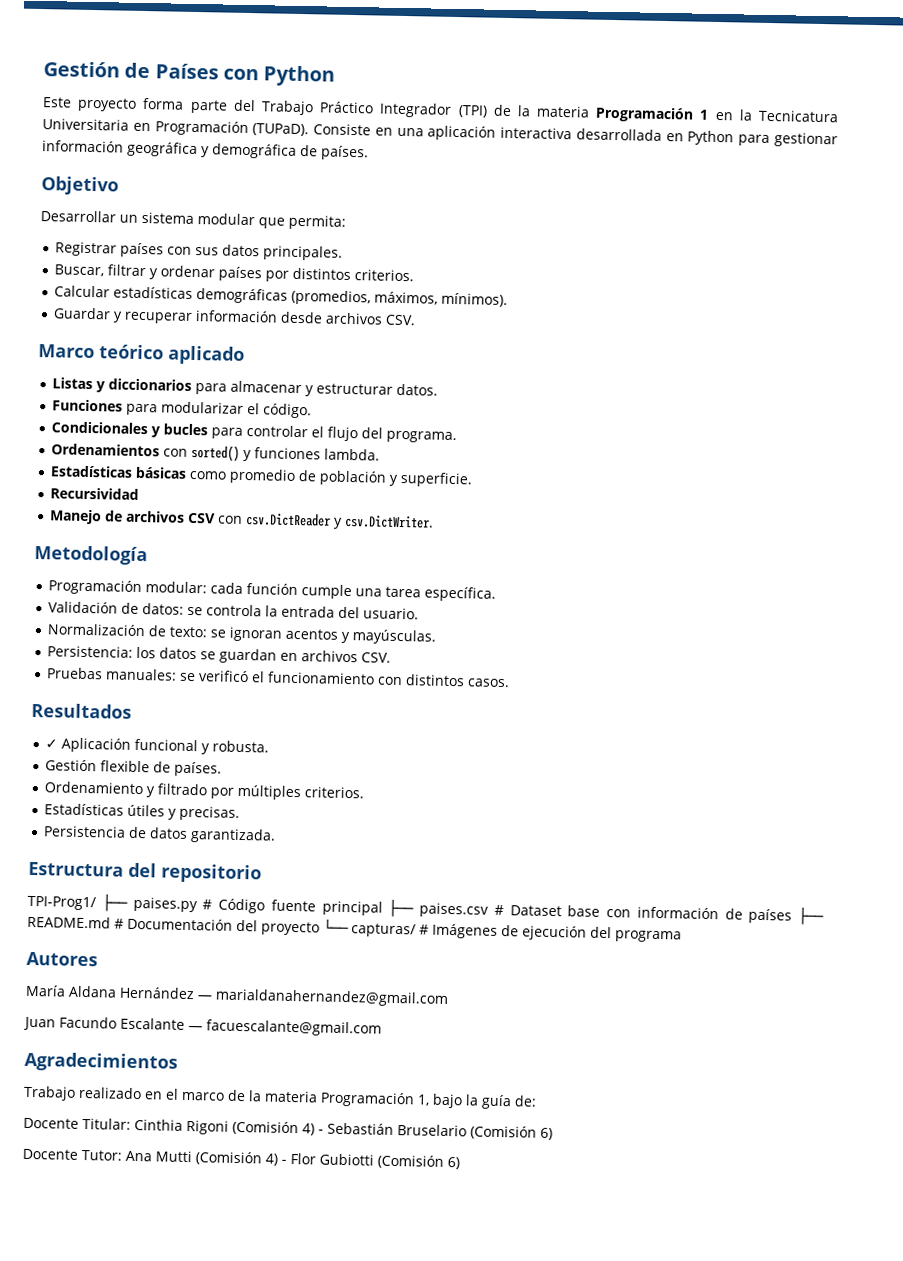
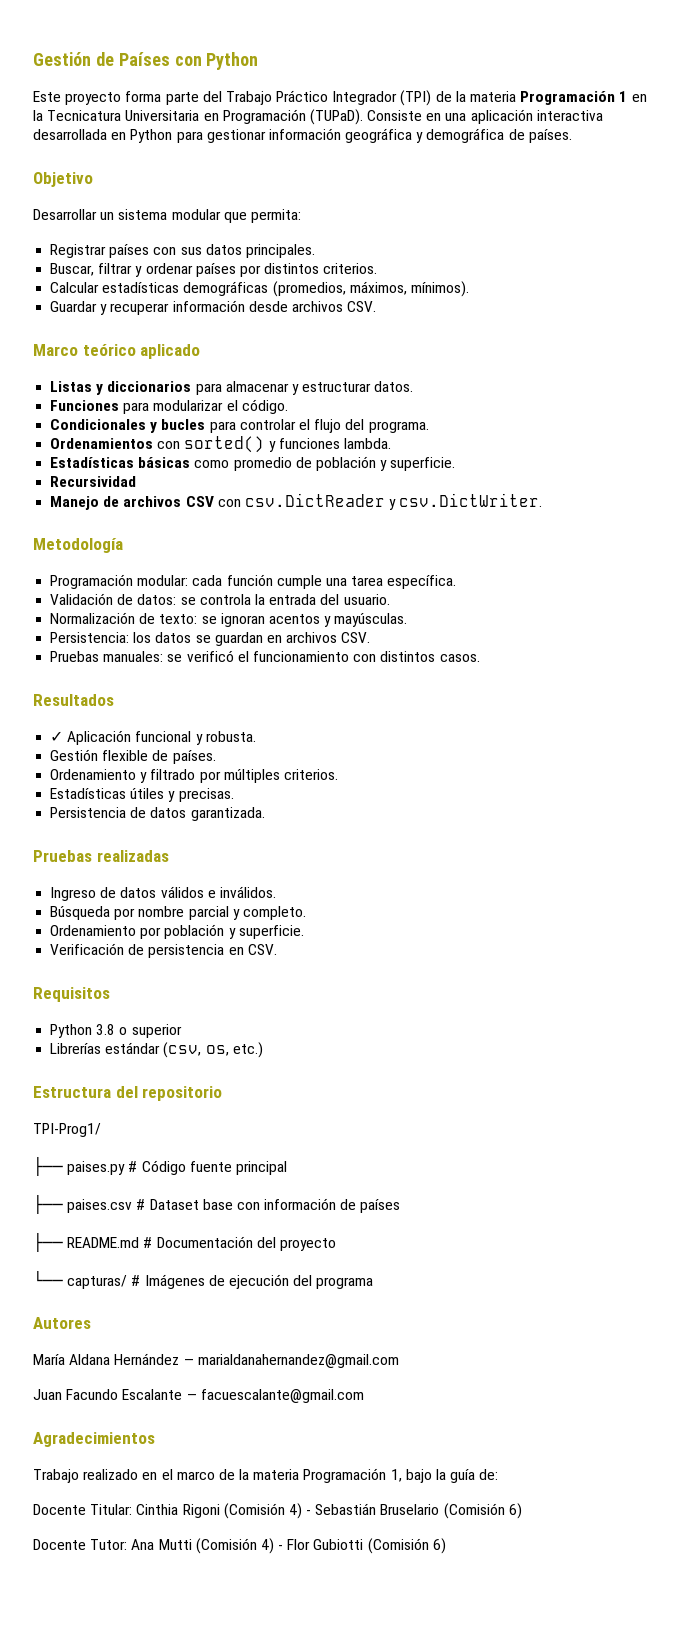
+ Pruebas realizadas
+ Ingreso de datos válidos e inválidos.
+ Búsqueda por nombre parcial y completo.
+ Ordenamiento por población y superficie.
+ Verificación de persistencia en CSV.
+ Requisitos
+ Python 3.8 o superior
+ Librerías estándar (csv, os, etc.)
- TPI-Prog1/ ├── paises.py # Código fuente principal ├── paises.csv # Dataset base con información de países ├── README.md # Documentación del proyecto └── capturas/ # Imágenes de ejecución del programa
+ TPI-Prog1/
+ ├── paises.py # Código fuente principal
+ ├── paises.csv # Dataset base con información de países
+ ├── README.md # Documentación del proyecto
+ └── capturas/ # Imágenes de ejecución del programa

